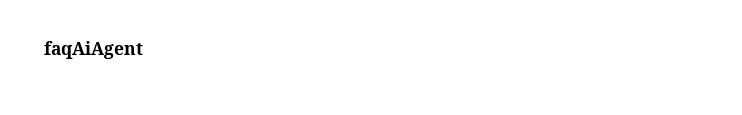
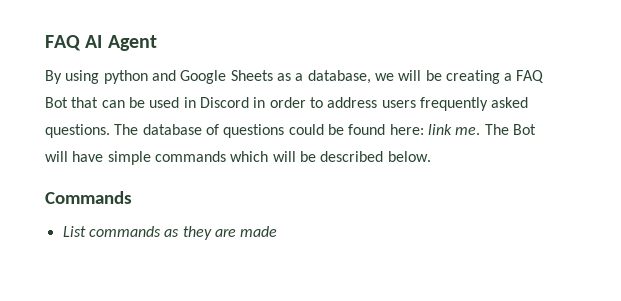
- faqAiAgent
+ FAQ AI Agent
+ By using python and Google Sheets as a database, we will be creating a FAQ Bot that can be used in Discord in order to address users frequently asked questions. The database of questions could be found here: link me. The Bot will have simple commands which will be described below.
+ Commands
+ List commands as they are made

